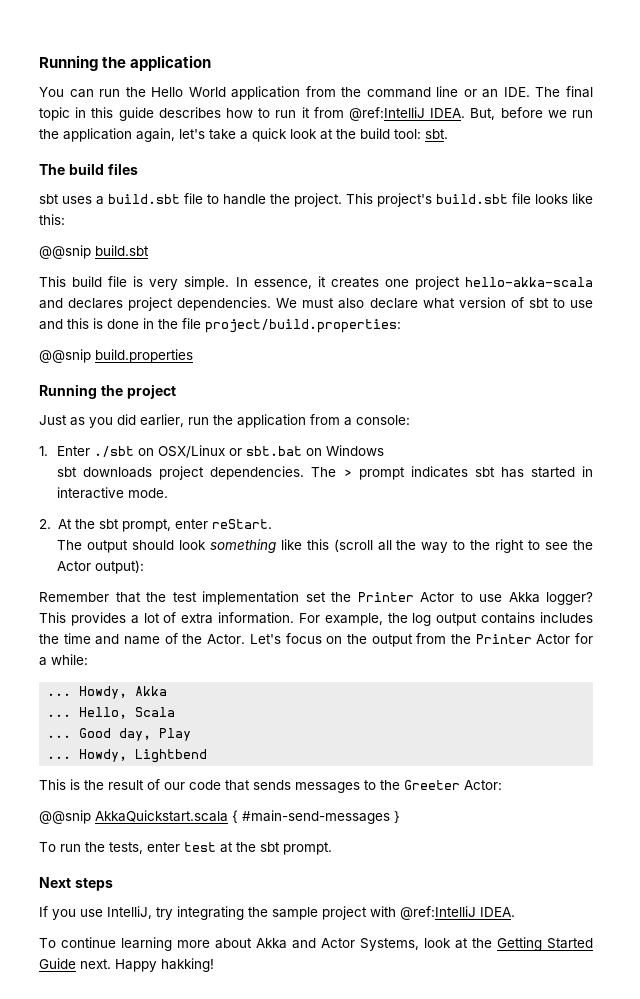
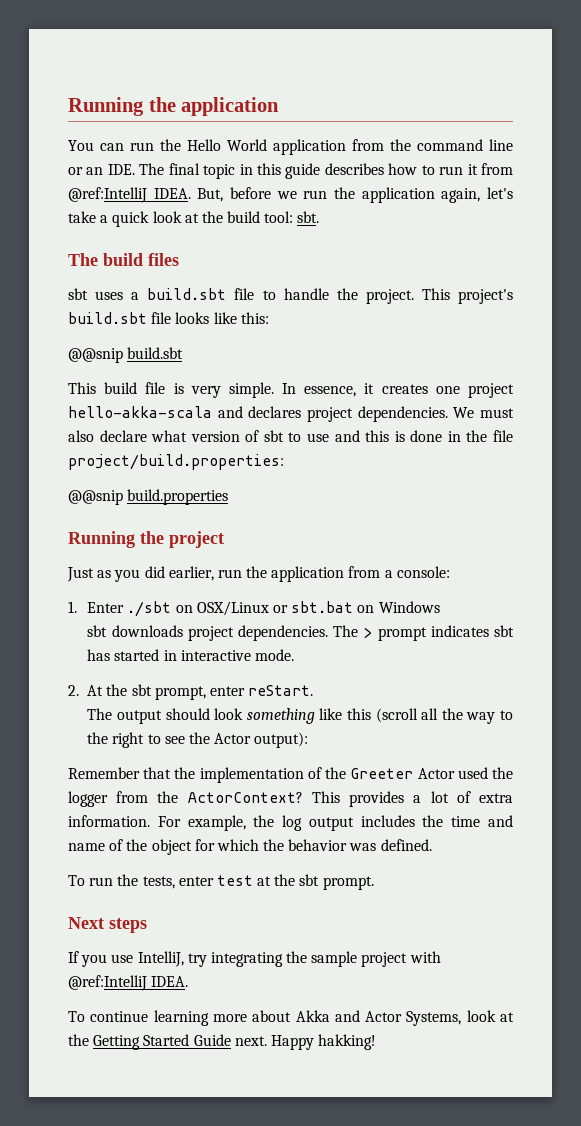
- Remember that the test implementation set the Printer Actor to use Akka logger?
+ Remember that the implementation of the Greeter Actor used the logger from the ActorContext?
- For example, the log output contains includes the time and name of the Actor. Let's focus on the output from the Printer Actor for a while:
- ... Howdy, Akka
- ... Hello, Scala
- ... Good day, Play
- ... Howdy, Lightbend
- This is the result of our code that sends messages to the Greeter Actor:
- @@snip AkkaQuickstart.scala { #main-send-messages }
+ For example, the log output includes the time and name of the object for which the behavior was defined.

